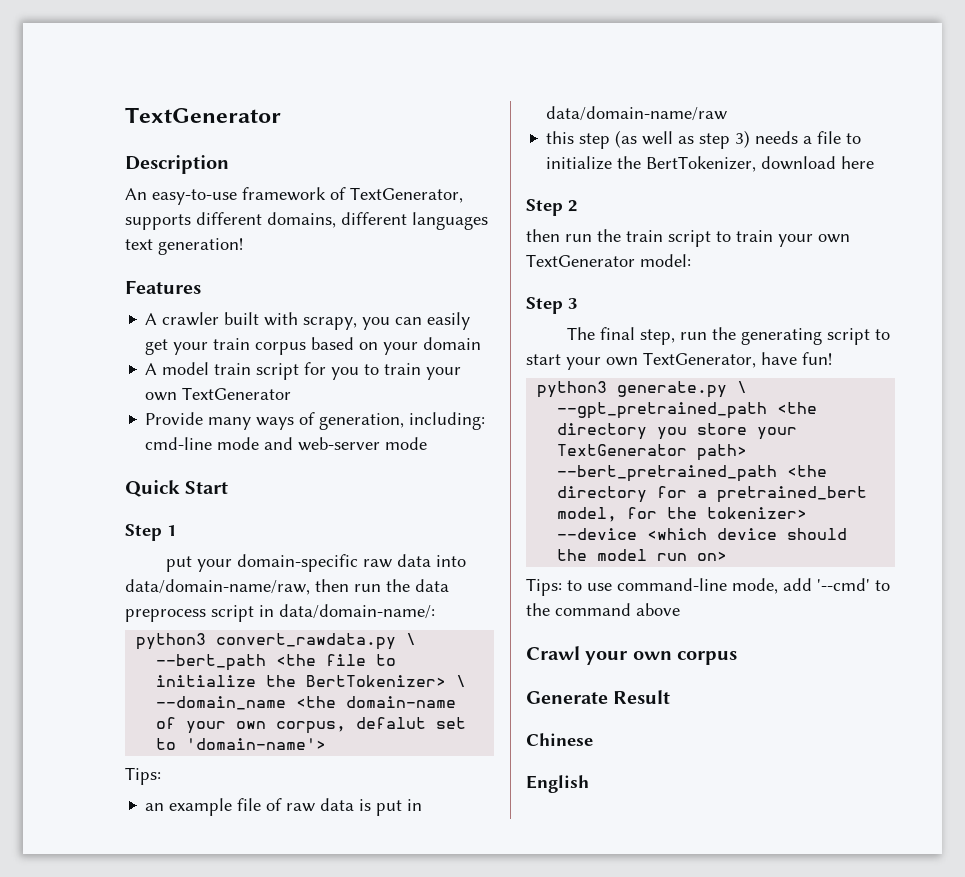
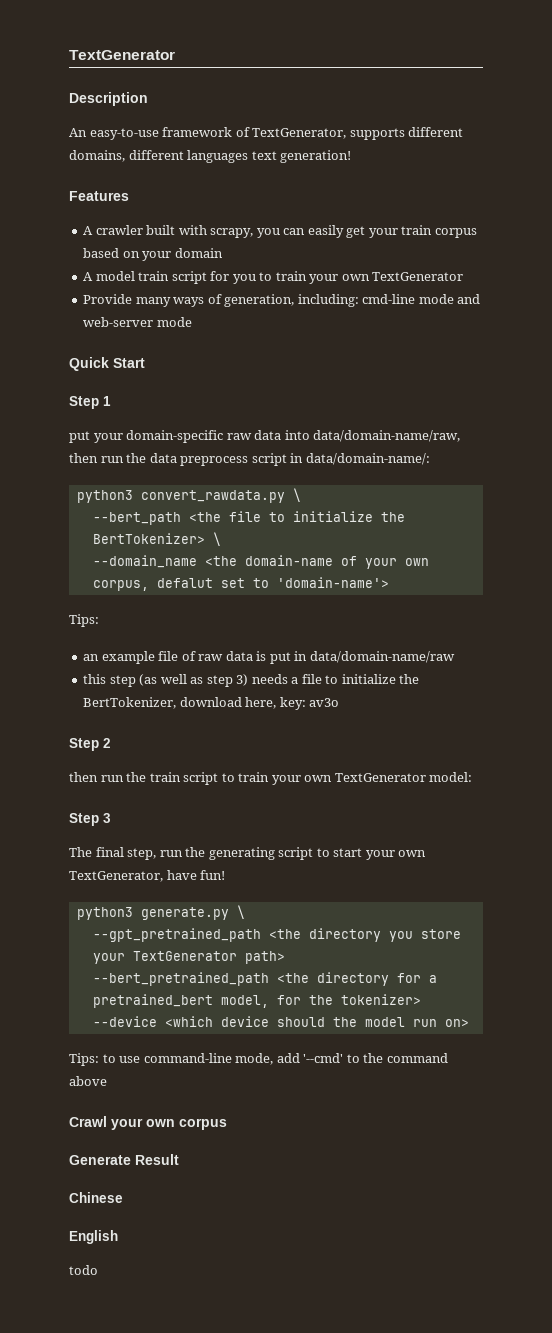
- this step (as well as step 3) needs a file to initialize the BertTokenizer, download here
+ this step (as well as step 3) needs a file to initialize the BertTokenizer, download here, key: av3o
+ todo

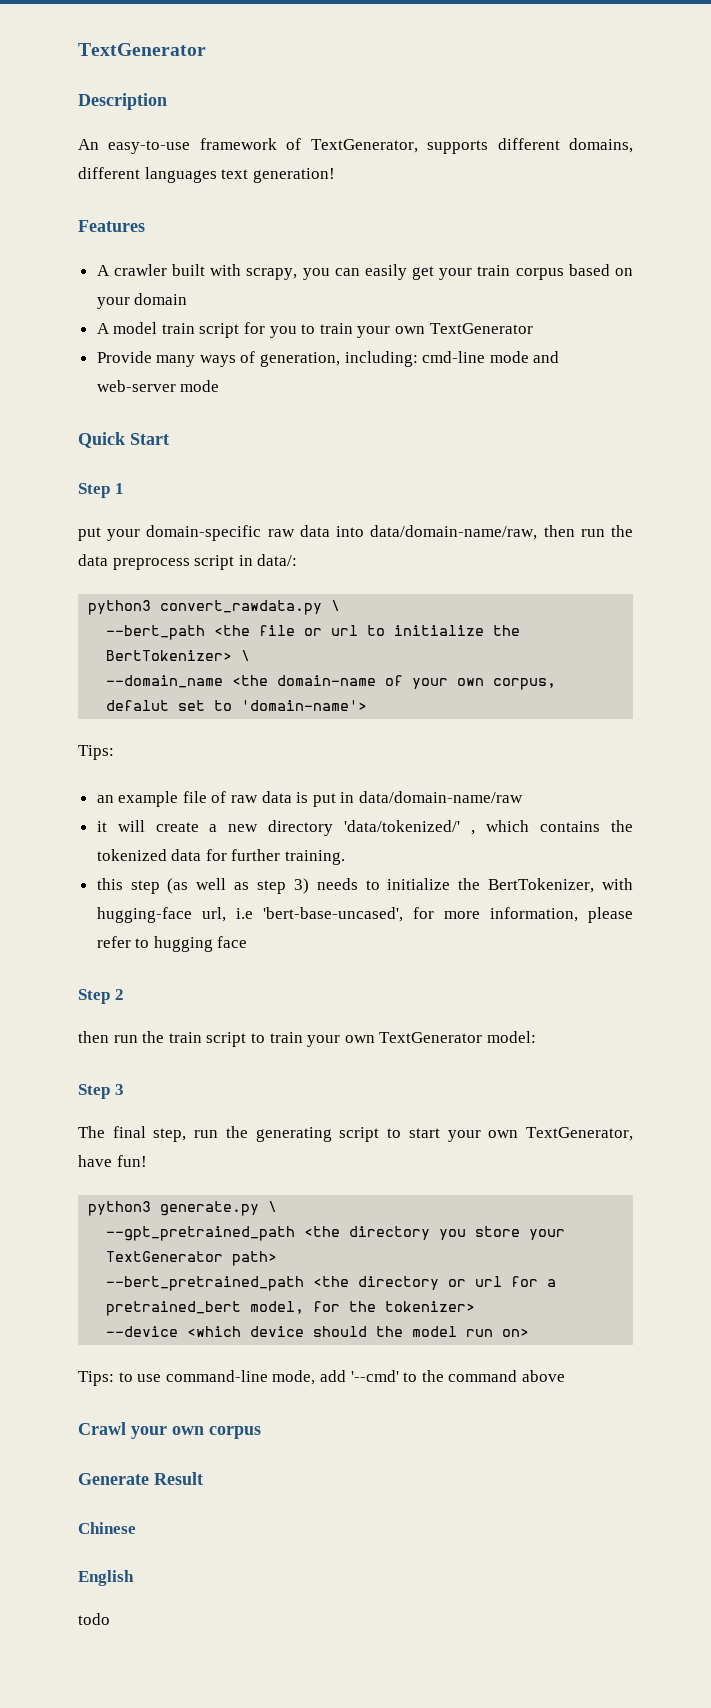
- put your domain-specific raw data into data/domain-name/raw, then run the data preprocess script in data/domain-name/:
+ put your domain-specific raw data into data/domain-name/raw, then run the data preprocess script in data/:
- --bert_path <the file to initialize the BertTokenizer> \
+ --bert_path <the file or url to initialize the BertTokenizer> \
+ it will create a new directory 'data/tokenized/' , which contains the tokenized data for further training.
- this step (as well as step 3) needs a file to initialize the BertTokenizer, download here, key: av3o
+ this step (as well as step 3) needs to initialize the BertTokenizer, with hugging-face url, i.e 'bert-base-uncased', for more information, please refer to hugging face
- --bert_pretrained_path <the directory for a pretrained_bert model, for the tokenizer>
+ --bert_pretrained_path <the directory or url for a pretrained_bert model, for the tokenizer>

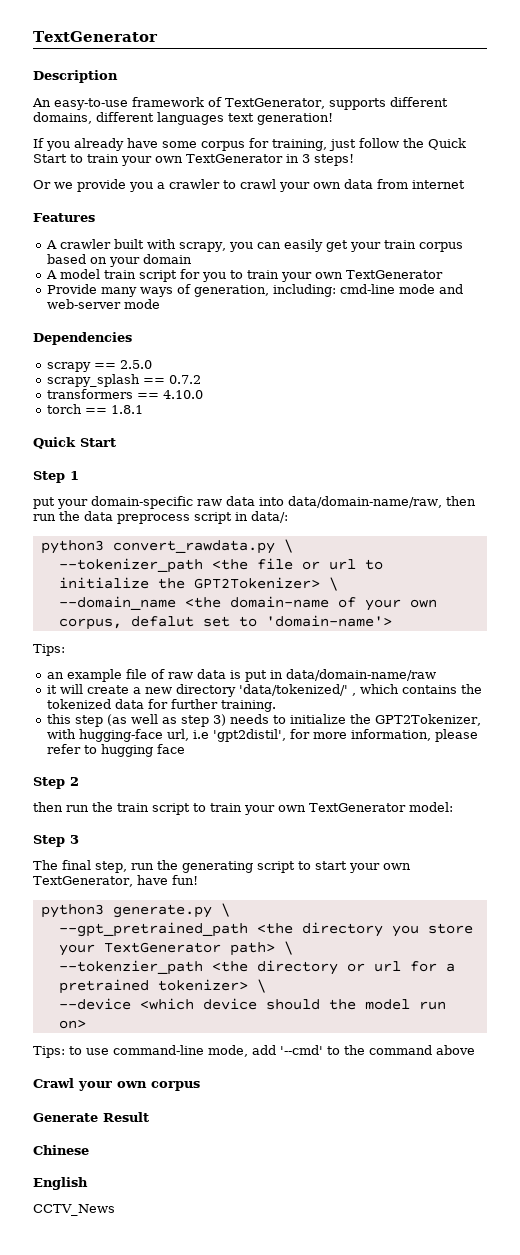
+ If you already have some corpus for training, just follow the Quick Start to train your own TextGenerator in 3 steps!
+ Or we provide you a crawler to crawl your own data from internet
+ Dependencies
+ scrapy == 2.5.0
+ scrapy_splash == 0.7.2
+ transformers == 4.10.0
+ torch == 1.8.1
- --bert_path <the file or url to initialize the BertTokenizer> \
+ --tokenizer_path <the file or url to initialize the GPT2Tokenizer> \
- this step (as well as step 3) needs to initialize the BertTokenizer, with hugging-face url, i.e 'bert-base-uncased', for more information, please refer to hugging face
+ this step (as well as step 3) needs to initialize the GPT2Tokenizer, with hugging-face url, i.e 'gpt2distil', for more information, please refer to hugging face
- --gpt_pretrained_path <the directory you store your TextGenerator path>
- --bert_pretrained_path <the directory or url for a pretrained_bert model, for the tokenizer>
+ --gpt_pretrained_path <the directory you store your TextGenerator path> \
+ --tokenzier_path <the directory or url for a pretrained tokenizer> \
- todo
+ CCTV_News

